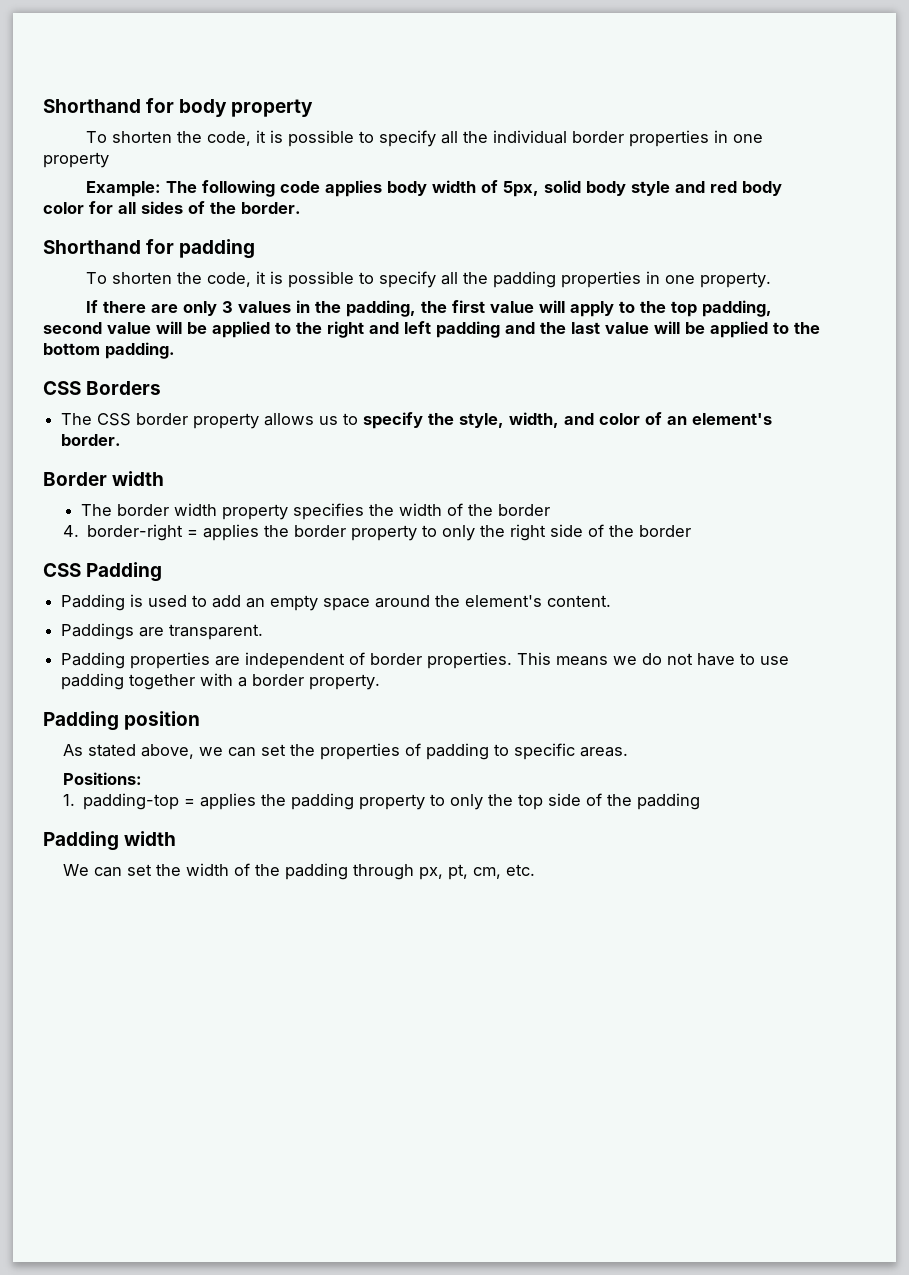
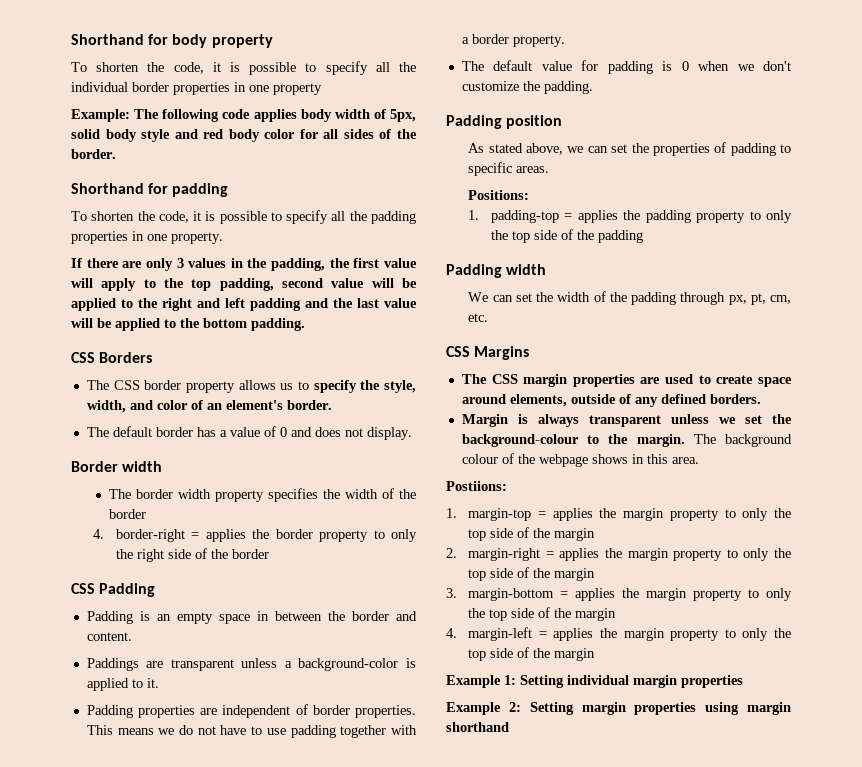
+ The default border has a value of 0 and does not display.
- Padding is used to add an empty space around the element's content.
- Paddings are transparent.
+ Padding is an empty space in between the border and content.
+ Paddings are transparent unless a background-color is applied to it.
+ The default value for padding is 0 when we don't customize the padding.
+ CSS Margins
+ The CSS margin properties are used to create space around elements, outside of any defined borders.
+ Margin is always transparent unless we set the background-colour to the margin. The background colour of the webpage shows in this area.
+ Postiions:
+ 1. margin-top = applies the margin property to only the top side of the margin
+ 2. margin-right = applies the margin property to only the top side of the margin
+ 3. margin-bottom = applies the margin property to only the top side of the margin
+ 4. margin-left = applies the margin property to only the top side of the margin
+ Example 1: Setting individual margin properties
+ Example 2: Setting margin properties using margin shorthand

